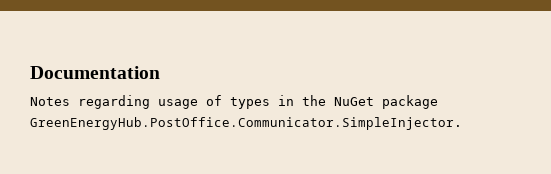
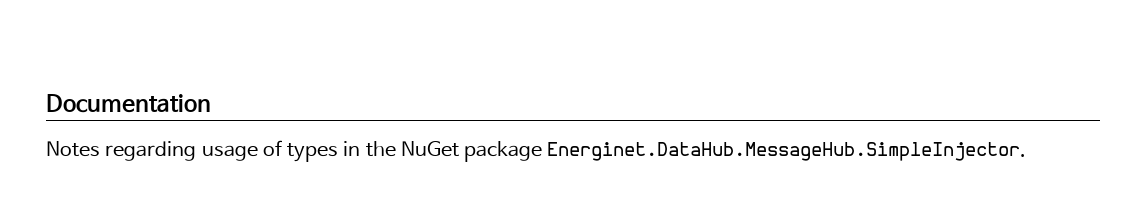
- Notes regarding usage of types in the NuGet package GreenEnergyHub.PostOffice.Communicator.SimpleInjector.
+ Notes regarding usage of types in the NuGet package Energinet.DataHub.MessageHub.SimpleInjector.

